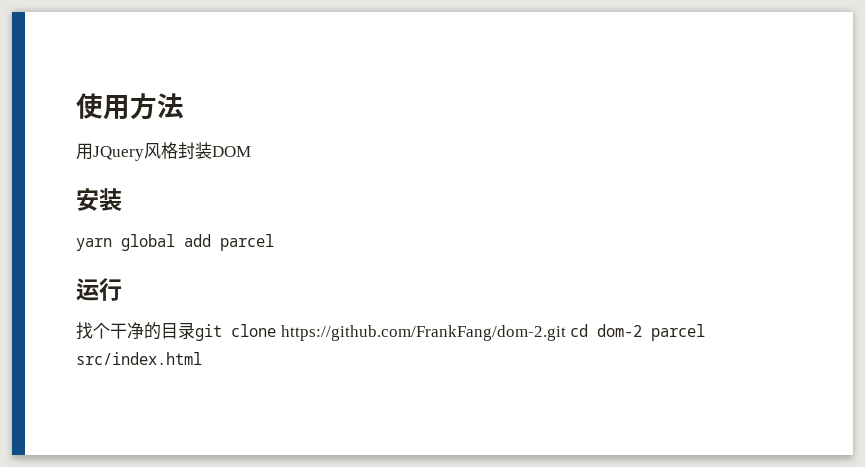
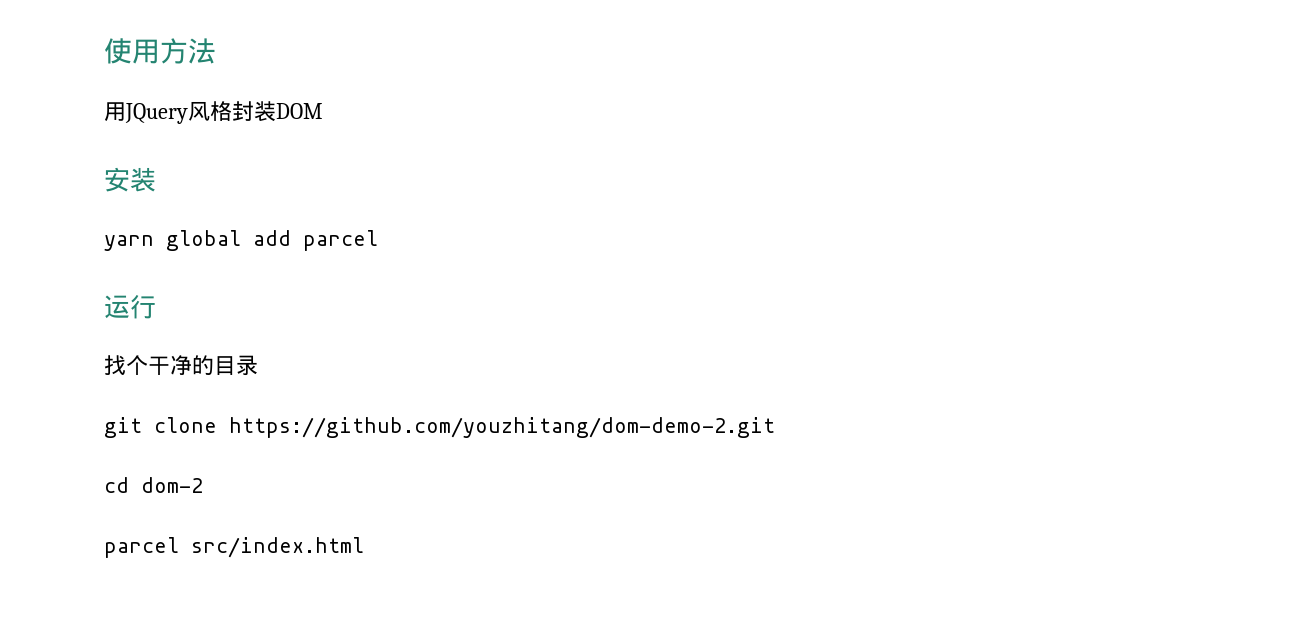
- 找个干净的目录git clone https://github.com/FrankFang/dom-2.git cd dom-2 parcel src/index.html
+ 找个干净的目录
+ git clone https://github.com/youzhitang/dom-demo-2.git
+ cd dom-2
+ parcel src/index.html

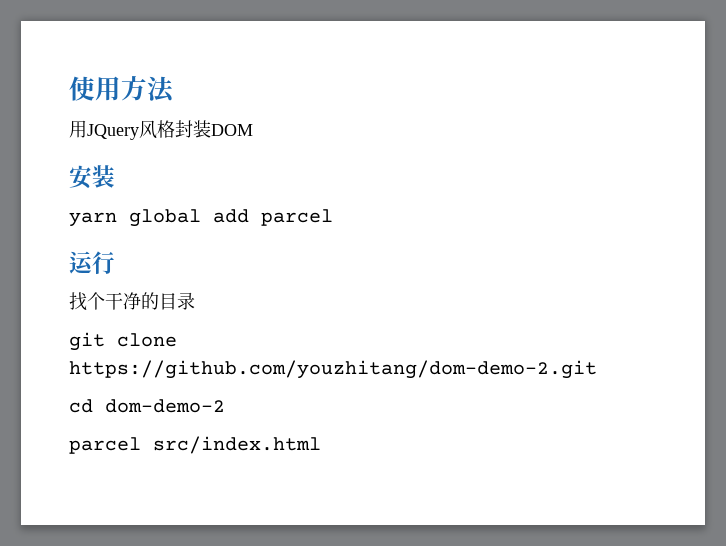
- cd dom-2
+ cd dom-demo-2

